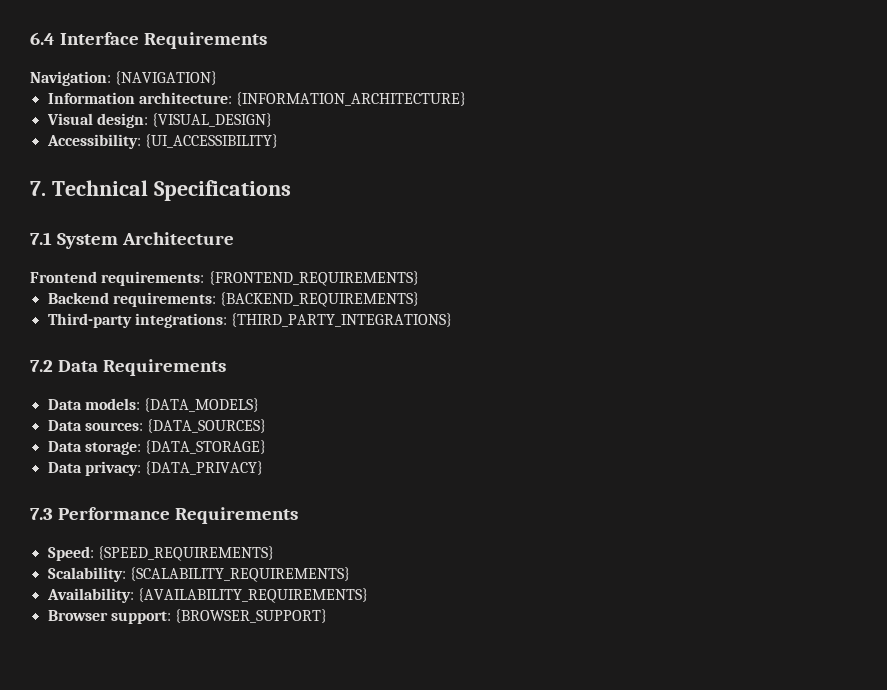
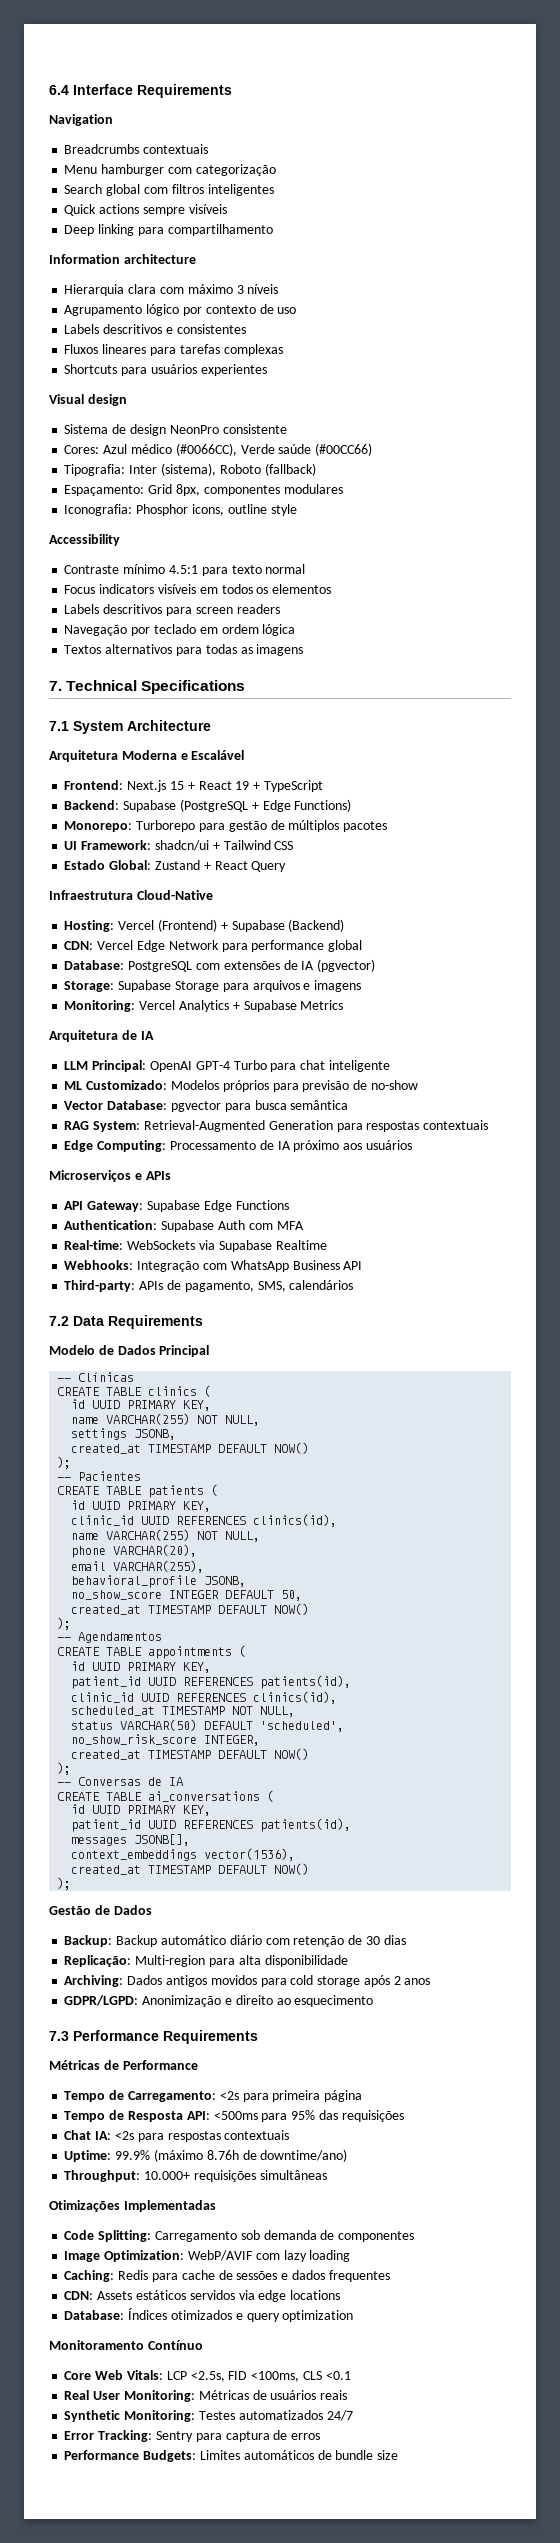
- Navigation: {NAVIGATION}
- Information architecture: {INFORMATION_ARCHITECTURE}
- Visual design: {VISUAL_DESIGN}
- Accessibility: {UI_ACCESSIBILITY}
+ Navigation
+ Breadcrumbs contextuais
+ Menu hamburger com categorização
+ Search global com filtros inteligentes
+ Quick actions sempre visíveis
+ Deep linking para compartilhamento
+ Information architecture
+ Hierarquia clara com máximo 3 níveis
+ Agrupamento lógico por contexto de uso
+ Labels descritivos e consistentes
+ Fluxos lineares para tarefas complexas
+ Shortcuts para usuários experientes
+ Visual design
+ Sistema de design NeonPro consistente
+ Cores: Azul médico (#0066CC), Verde saúde (#00CC66)
+ Tipografia: Inter (sistema), Roboto (fallback)
+ Espaçamento: Grid 8px, componentes modulares
+ Iconografia: Phosphor icons, outline style
+ Accessibility
+ Contraste mínimo 4.5:1 para texto normal
+ Focus indicators visíveis em todos os elementos
+ Labels descritivos para screen readers
+ Navegação por teclado em ordem lógica
+ Textos alternativos para todas as imagens
- Frontend requirements: {FRONTEND_REQUIREMENTS}
- Backend requirements: {BACKEND_REQUIREMENTS}
- Third-party integrations: {THIRD_PARTY_INTEGRATIONS}
+ Arquitetura Moderna e Escalável
+ Frontend: Next.js 15 + React 19 + TypeScript
+ Backend: Supabase (PostgreSQL + Edge Functions)
+ Monorepo: Turborepo para gestão de múltiplos pacotes
+ UI Framework: shadcn/ui + Tailwind CSS
+ Estado Global: Zustand + React Query
+ Infraestrutura Cloud-Native
+ Hosting: Vercel (Frontend) + Supabase (Backend)
+ CDN: Vercel Edge Network para performance global
+ Database: PostgreSQL com extensões de IA (pgvector)
+ Storage: Supabase Storage para arquivos e imagens
+ Monitoring: Vercel Analytics + Supabase Metrics
+ Arquitetura de IA
+ LLM Principal: OpenAI GPT-4 Turbo para chat inteligente
+ ML Customizado: Modelos próprios para previsão de no-show
+ Vector Database: pgvector para busca semântica
+ RAG System: Retrieval-Augmented Generation para respostas contextuais
+ Edge Computing: Processamento de IA próximo aos usuários
+ Microserviços e APIs
+ API Gateway: Supabase Edge Functions
+ Authentication: Supabase Auth com MFA
+ Real-time: WebSockets via Supabase Realtime
+ Webhooks: Integração com WhatsApp Business API
+ Third-party: APIs de pagamento, SMS, calendários
  7.2 Data Requirements
- Data models: {DATA_MODELS}
- Data sources: {DATA_SOURCES}
- Data storage: {DATA_STORAGE}
- Data privacy: {DATA_PRIVACY}
+ Modelo de Dados Principal
+ -- Clínicas
+ CREATE TABLE clinics (
+ id UUID PRIMARY KEY,
+ name VARCHAR(255) NOT NULL,
+ settings JSONB,
+ created_at TIMESTAMP DEFAULT NOW()
+ );
+ -- Pacientes
+ CREATE TABLE patients (
+ id UUID PRIMARY KEY,
+ clinic_id UUID REFERENCES clinics(id),
+ name VARCHAR(255) NOT NULL,
+ phone VARCHAR(20),
+ email VARCHAR(255),
+ behavioral_profile JSONB,
+ no_show_score INTEGER DEFAULT 50,
+ created_at TIMESTAMP DEFAULT NOW()
+ );
+ -- Agendamentos
+ CREATE TABLE appointments (
+ id UUID PRIMARY KEY,
+ patient_id UUID REFERENCES patients(id),
+ clinic_id UUID REFERENCES clinics(id),
+ scheduled_at TIMESTAMP NOT NULL,
+ status VARCHAR(50) DEFAULT 'scheduled',
+ no_show_risk_score INTEGER,
+ created_at TIMESTAMP DEFAULT NOW()
+ );
+ -- Conversas de IA
+ CREATE TABLE ai_conversations (
+ id UUID PRIMARY KEY,
+ patient_id UUID REFERENCES patients(id),
+ messages JSONB[],
+ context_embeddings vector(1536),
+ created_at TIMESTAMP DEFAULT NOW()
+ );
+ Gestão de Dados
+ Backup: Backup automático diário com retenção de 30 dias
+ Replicação: Multi-region para alta disponibilidade
+ Archiving: Dados antigos movidos para cold storage após 2 anos
+ GDPR/LGPD: Anonimização e direito ao esquecimento
  7.3 Performance Requirements
- Speed: {SPEED_REQUIREMENTS}
- Scalability: {SCALABILITY_REQUIREMENTS}
- Availability: {AVAILABILITY_REQUIREMENTS}
- Browser support: {BROWSER_SUPPORT}
+ Métricas de Performance
+ Tempo de Carregamento: <2s para primeira página
+ Tempo de Resposta API: <500ms para 95% das requisições
+ Chat IA: <2s para respostas contextuais
+ Uptime: 99.9% (máximo 8.76h de downtime/ano)
+ Throughput: 10.000+ requisições simultâneas
+ Otimizações Implementadas
+ Code Splitting: Carregamento sob demanda de componentes
+ Image Optimization: WebP/AVIF com lazy loading
+ Caching: Redis para cache de sessões e dados frequentes
+ CDN: Assets estáticos servidos via edge locations
+ Database: Índices otimizados e query optimization
+ Monitoramento Contínuo
+ Core Web Vitals: LCP <2.5s, FID <100ms, CLS <0.1
+ Real User Monitoring: Métricas de usuários reais
+ Synthetic Monitoring: Testes automatizados 24/7
+ Error Tracking: Sentry para captura de erros
+ Performance Budgets: Limites automáticos de bundle size

